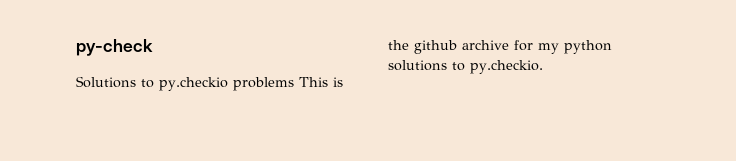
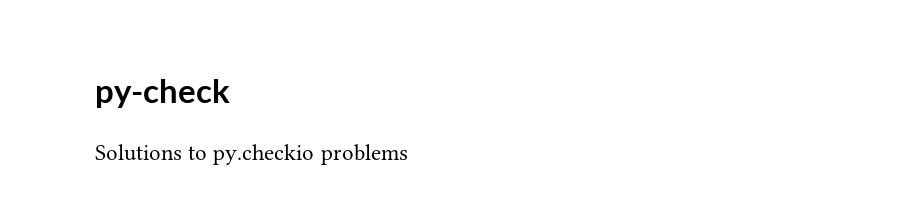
- Solutions to py.checkio problems This is the github archive for my python solutions to py.checkio.
+ Solutions to py.checkio problems

